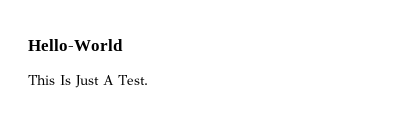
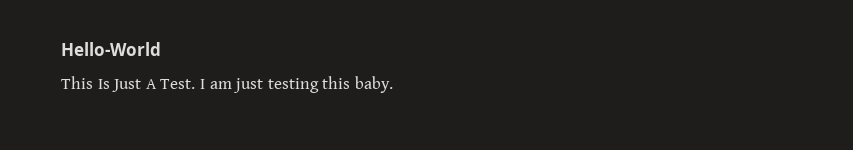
+ I am just testing this baby.

